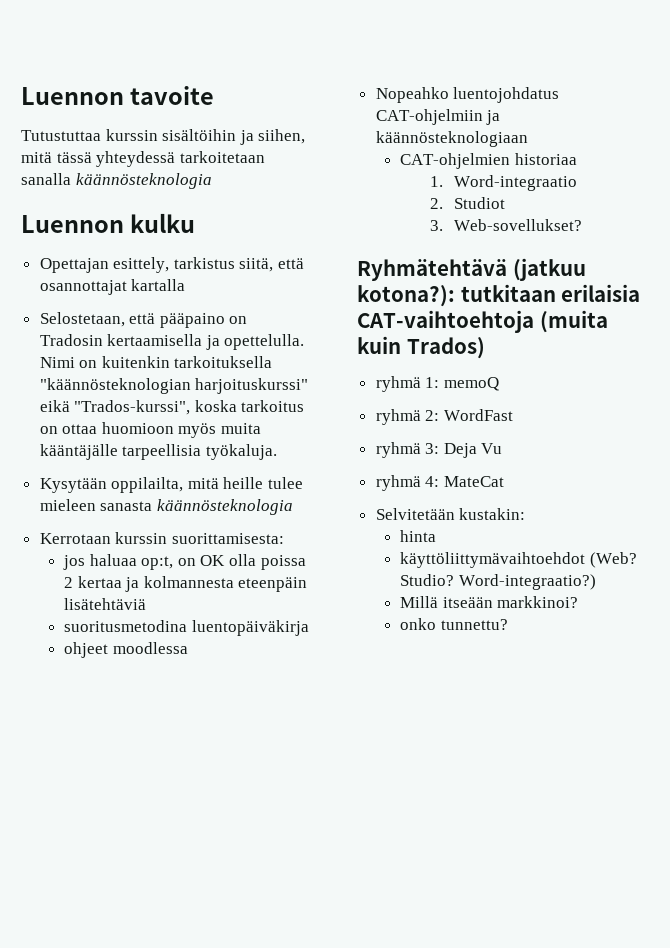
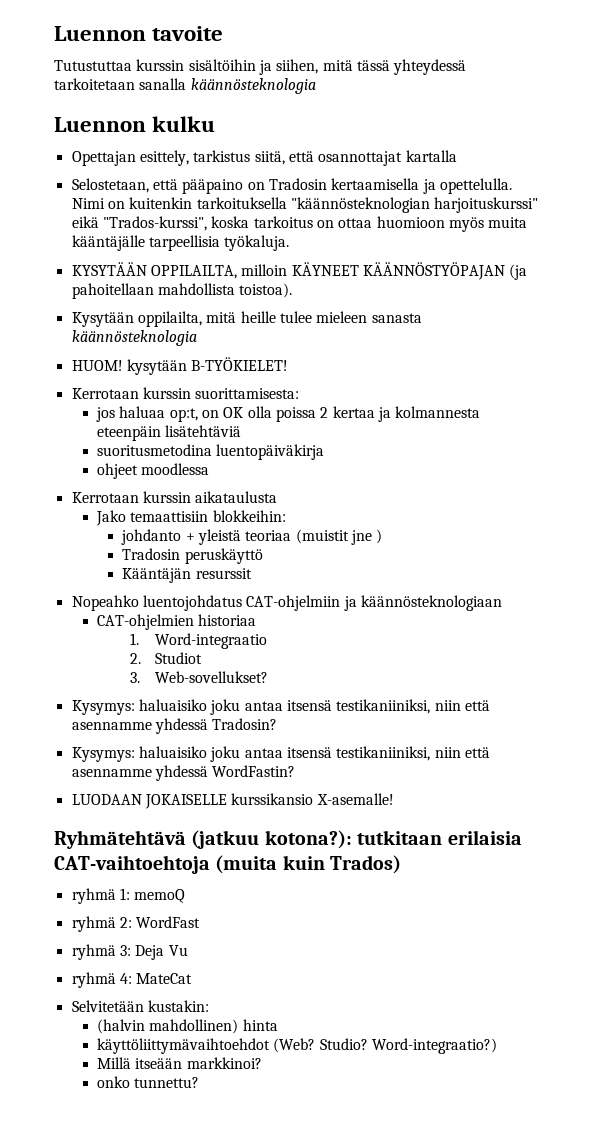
+ KYSYTÄÄN OPPILAILTA, milloin KÄYNEET KÄÄNNÖSTYÖPAJAN (ja pahoitellaan mahdollista toistoa).
+ HUOM! kysytään B-TYÖKIELET!
+ Kerrotaan kurssin aikataulusta
+ Jako temaattisiin blokkeihin:
+ johdanto + yleistä teoriaa (muistit jne )
+ Tradosin peruskäyttö
+ Kääntäjän resurssit
+ Kysymys: haluaisiko joku antaa itsensä testikaniiniksi, niin että asennamme yhdessä Tradosin?
+ Kysymys: haluaisiko joku antaa itsensä testikaniiniksi, niin että asennamme yhdessä WordFastin?
+ LUODAAN JOKAISELLE kurssikansio X-asemalle!
- hinta
+ (halvin mahdollinen) hinta

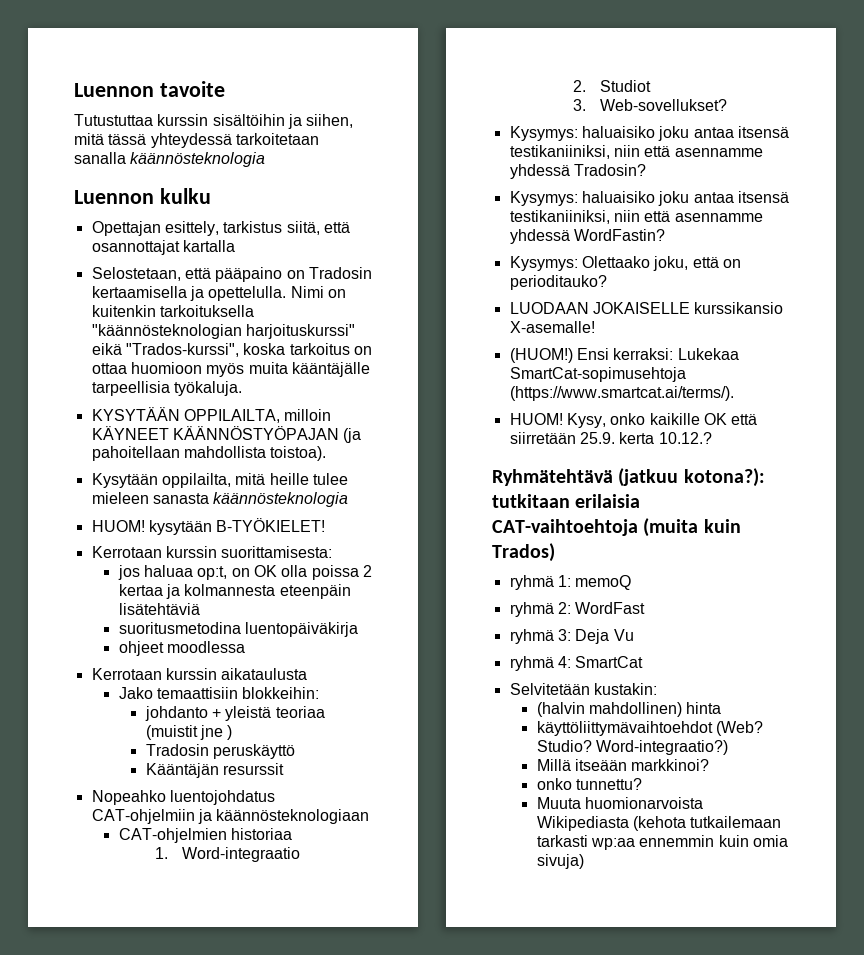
+ Kysymys: Olettaako joku, että on perioditauko?
  LUODAAN JOKAISELLE kurssikansio X-asemalle!
+ (HUOM!) Ensi kerraksi: Lukekaa SmartCat-sopimusehtoja (https://www.smartcat.ai/terms/).
+ HUOM! Kysy, onko kaikille OK että siirretään 25.9. kerta 10.12.?
- ryhmä 4: MateCat
+ ryhmä 4: SmartCat
+ Muuta huomionarvoista Wikipediasta (kehota tutkailemaan tarkasti wp:aa ennemmin kuin omia sivuja)

